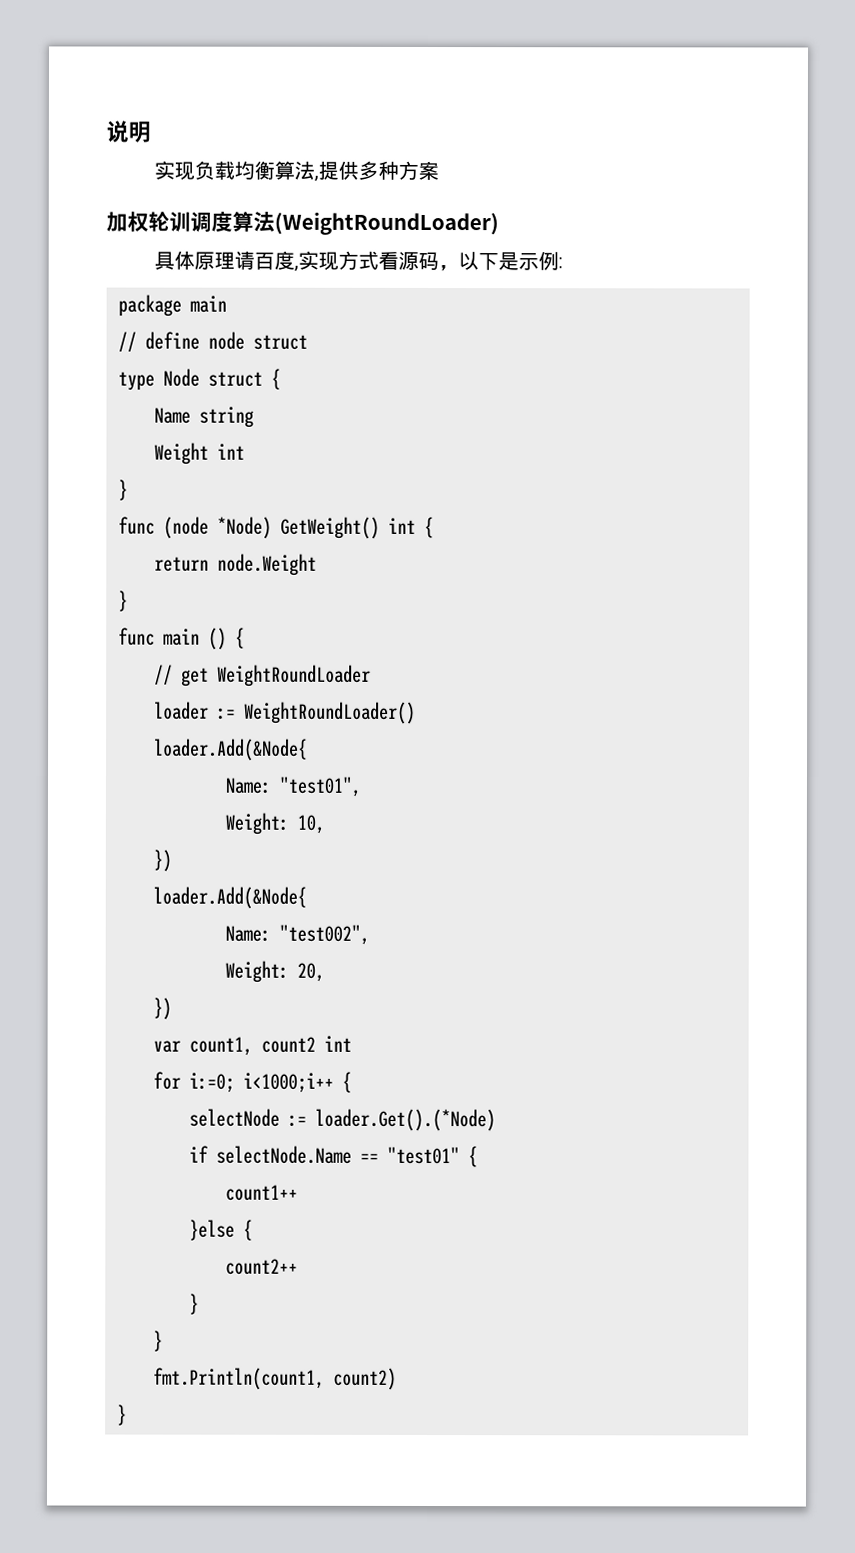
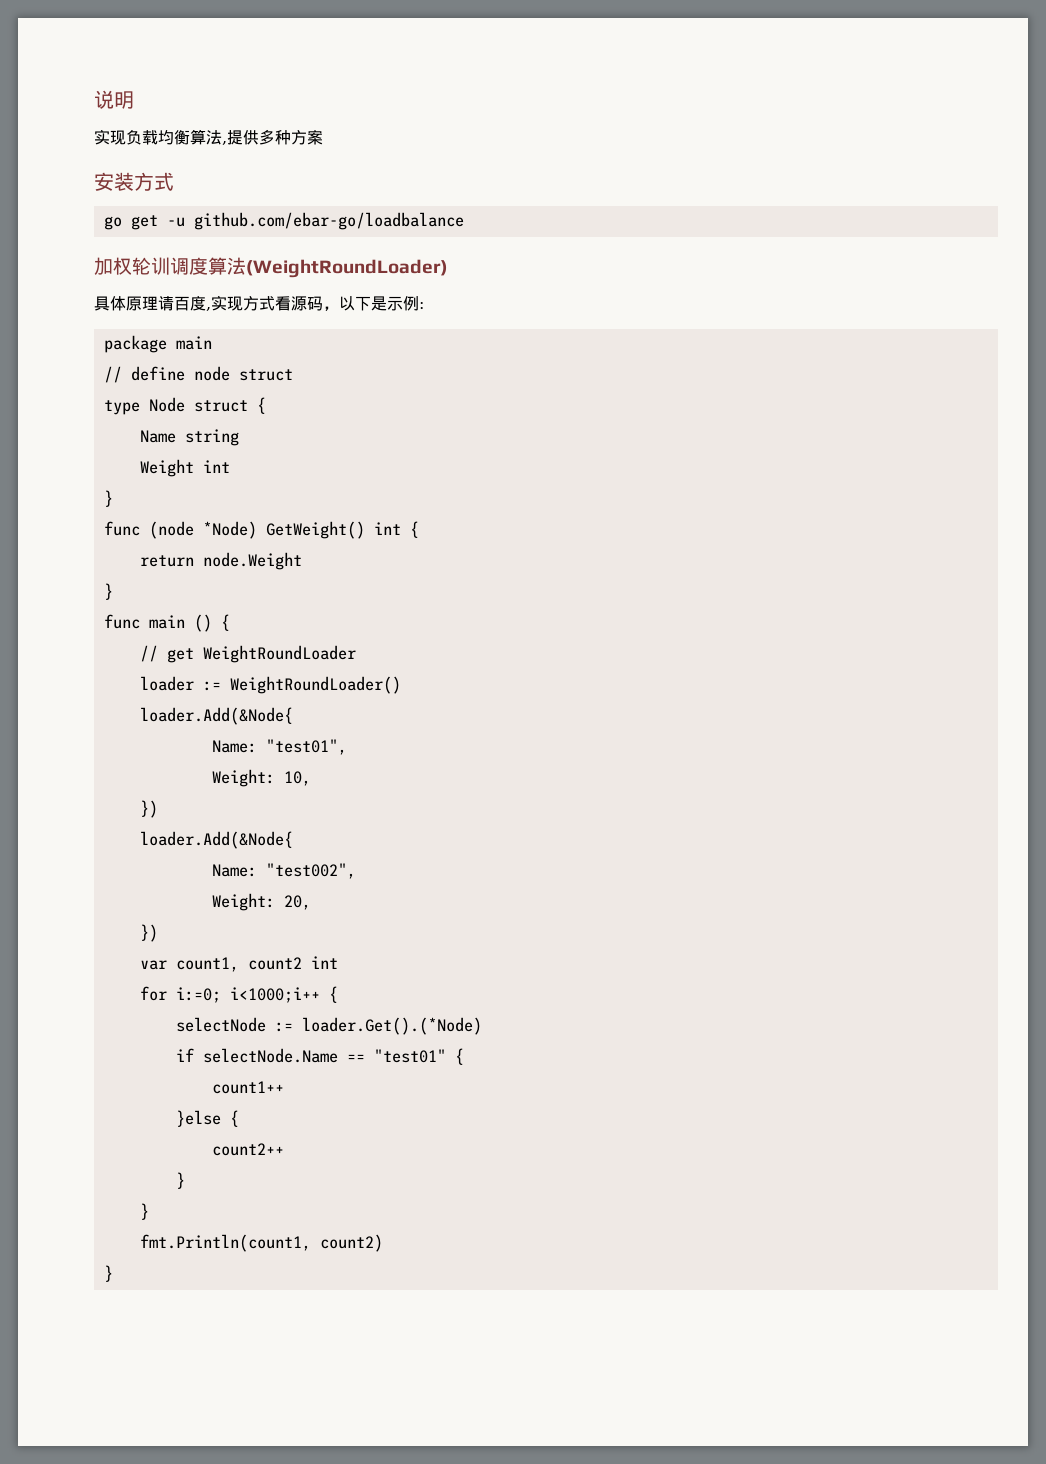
+ 安装方式
+ go get -u github.com/ebar-go/loadbalance

